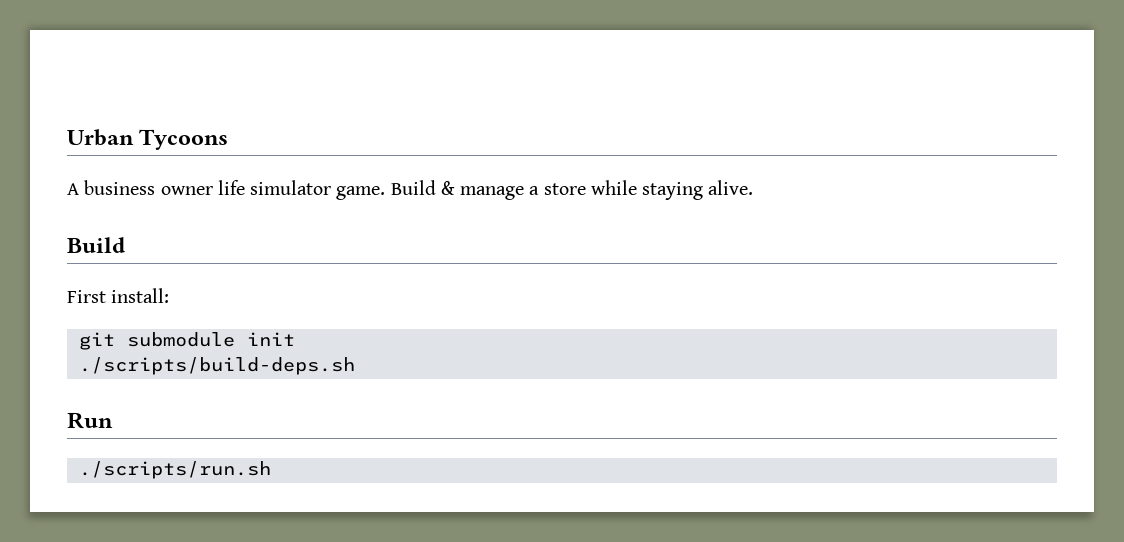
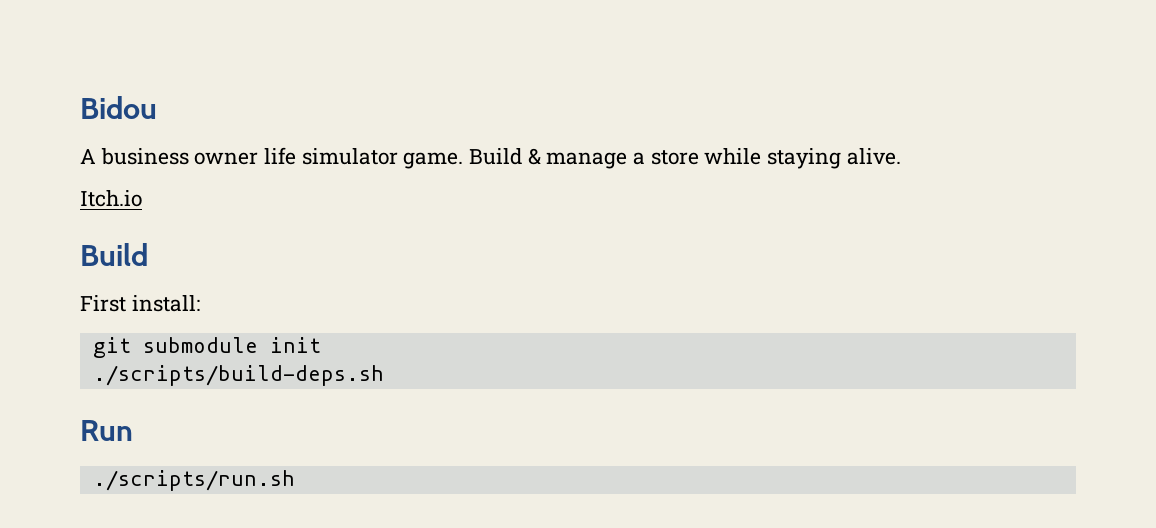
- Urban Tycoons
+ Bidou
+ Itch.io

